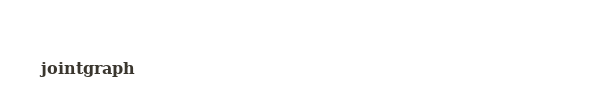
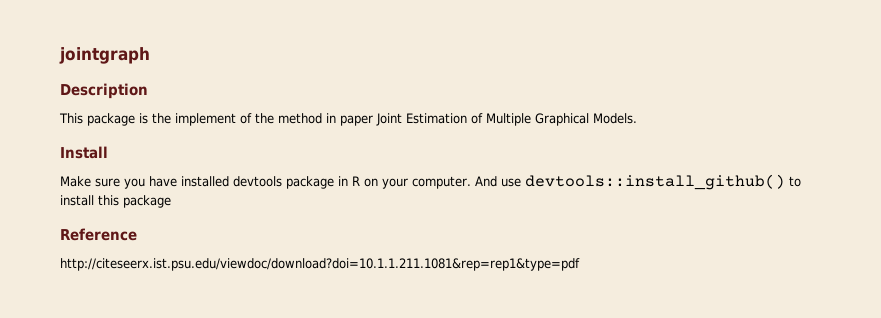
+ Description
+ This package is the implement of the method in paper Joint Estimation of Multiple Graphical Models.
+ Install
+ Make sure you have installed devtools package in R on your computer. And use devtools::install_github() to install this package
+ Reference
+ http://citeseerx.ist.psu.edu/viewdoc/download?doi=10.1.1.211.1081&rep=rep1&type=pdf

